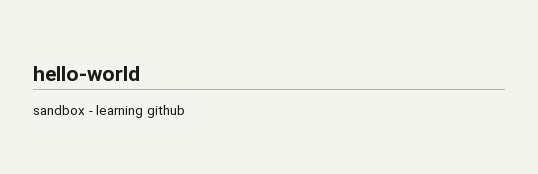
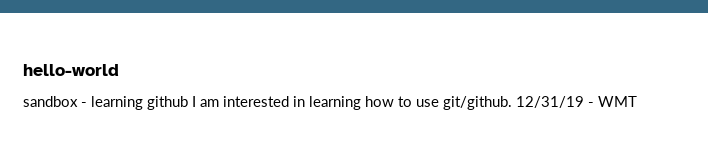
- sandbox - learning github
+ sandbox - learning github I am interested in learning how to use git/github. 12/31/19 - WMT

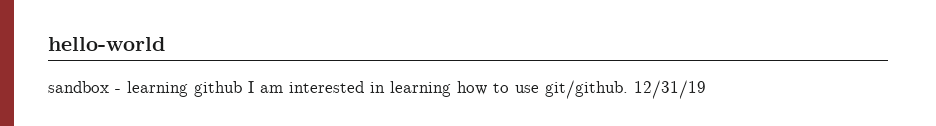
- 12/31/19 - WMT
+ 12/31/19

